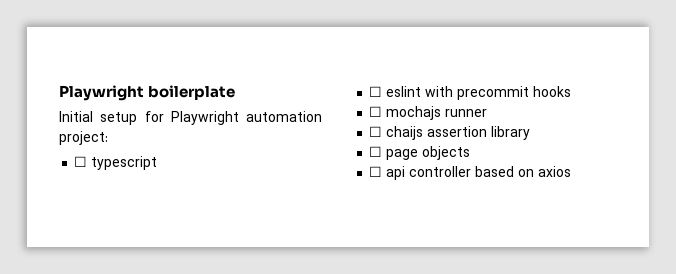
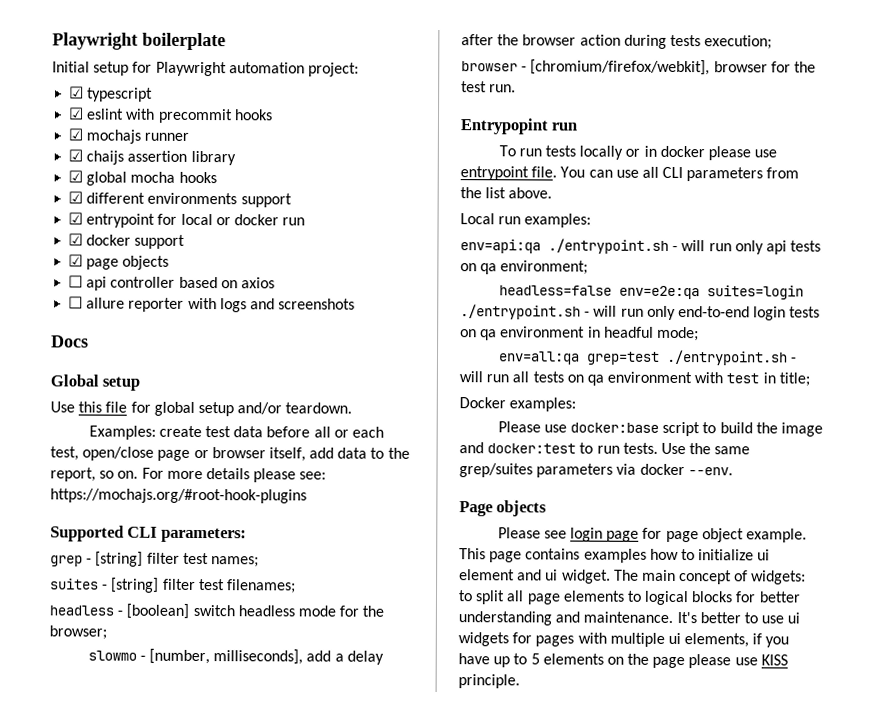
- ☐ typescript
+ ☑ typescript
- ☐ eslint with precommit hooks
+ ☑ eslint with precommit hooks
- ☐ mochajs runner
+ ☑ mochajs runner
- ☐ chaijs assertion library
+ ☑ chaijs assertion library
- ☐ page objects
+ ☑ global mocha hooks
+ ☑ different environments support
+ ☑ entrypoint for local or docker run
+ ☑ docker support
+ ☑ page objects
+ ☐ allure reporter with logs and screenshots
+ Docs
+ Global setup
+ Use this file for global setup and/or teardown.
+ Examples: create test data before all or each test, open/close page or browser itself, add data to the report, so on. For more details please see: https://mochajs.org/#root-hook-plugins
+ Supported CLI parameters:
+ grep - [string] filter test names;
+ suites - [string] filter test filenames;
+ headless - [boolean] switch headless mode for the browser;
+ slowmo - [number, milliseconds], add a delay after the browser action during tests execution;
+ browser - [chromium/firefox/webkit], browser for the test run.
+ Entrypopint run
+ To run tests locally or in docker please use entrypoint file. You can use all CLI parameters from the list above.
+ Local run examples:
+ env=api:qa ./entrypoint.sh - will run only api tests on qa environment;
+ headless=false env=e2e:qa suites=login ./entrypoint.sh - will run only end-to-end login tests on qa environment in headful mode;
+ env=all:qa grep=test ./entrypoint.sh - will run all tests on qa environment with test in title;
+ Docker examples:
+ Please use docker:base script to build the image and docker:test to run tests. Use the same grep/suites parameters via docker --env.
+ Page objects
+ Please see login page for page object example. This page contains examples how to initialize ui element and ui widget. The main concept of widgets: to split all page elements to logical blocks for better understanding and maintenance. It's better to use ui widgets for pages with multiple ui elements, if you have up to 5 elements on the page please use KISS principle.

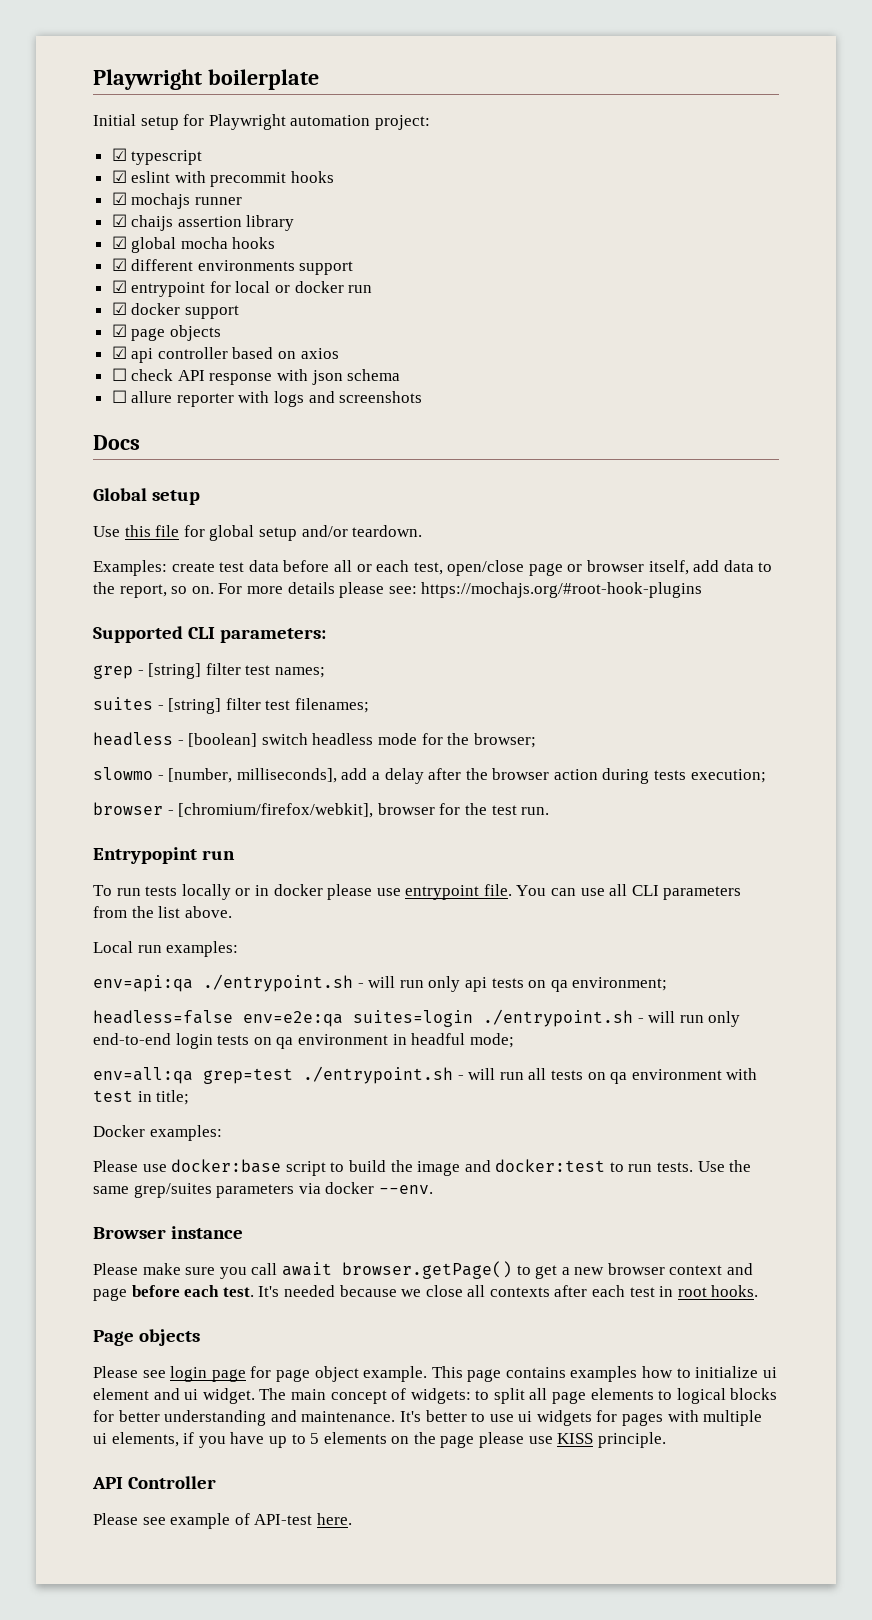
- ☐ api controller based on axios
+ ☑ api controller based on axios
+ ☐ check API response with json schema
+ Browser instance
+ Please make sure you call await browser.getPage() to get a new browser context and page before each test. It's needed because we close all contexts after each test in root hooks.
+ API Controller
+ Please see example of API-test here.

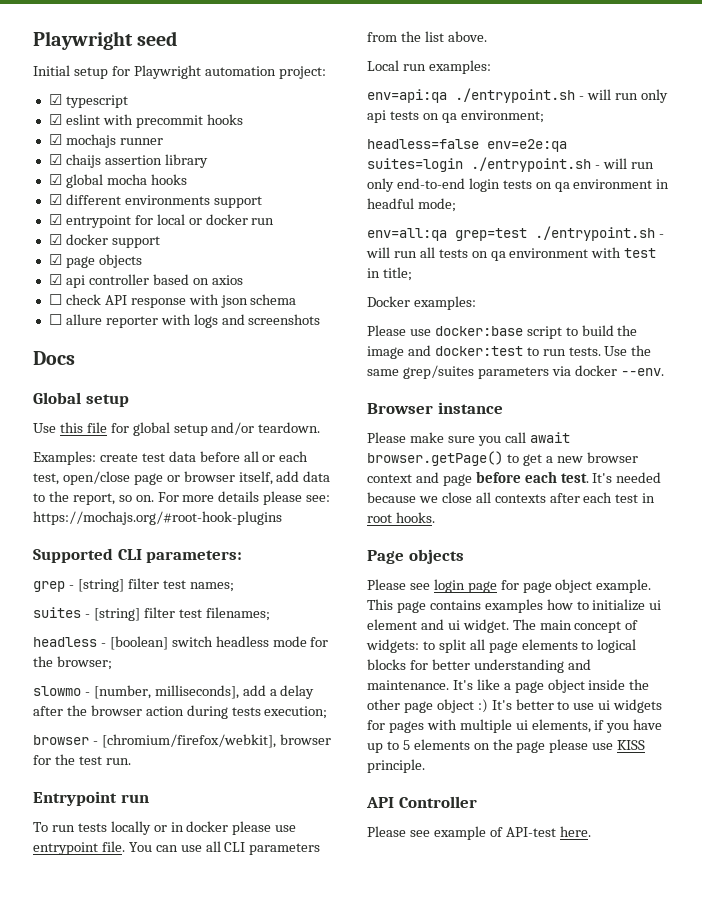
- Playwright boilerplate
+ Playwright seed
- Entrypopint run
+ Entrypoint run
- It's better to use ui widgets for pages with multiple ui elements, if you have up to 5 elements on the page please use KISS principle.
+ It's like a page object inside the other page object :) It's better to use ui widgets for pages with multiple ui elements, if you have up to 5 elements on the page please use KISS principle.

